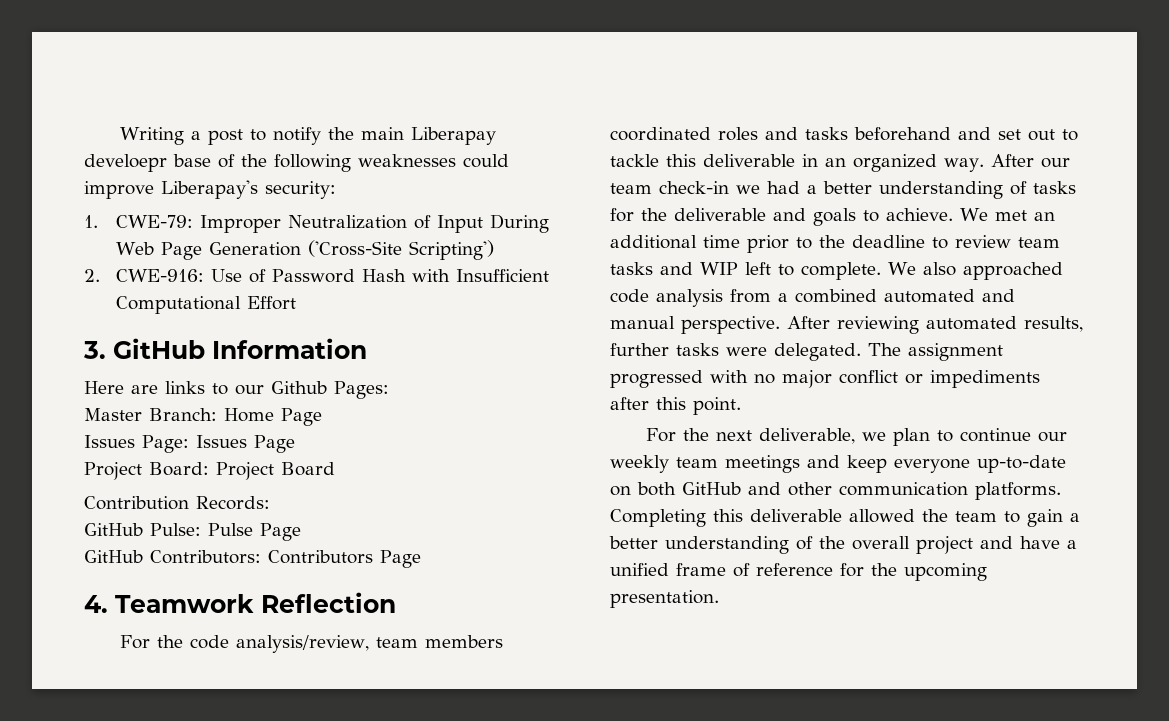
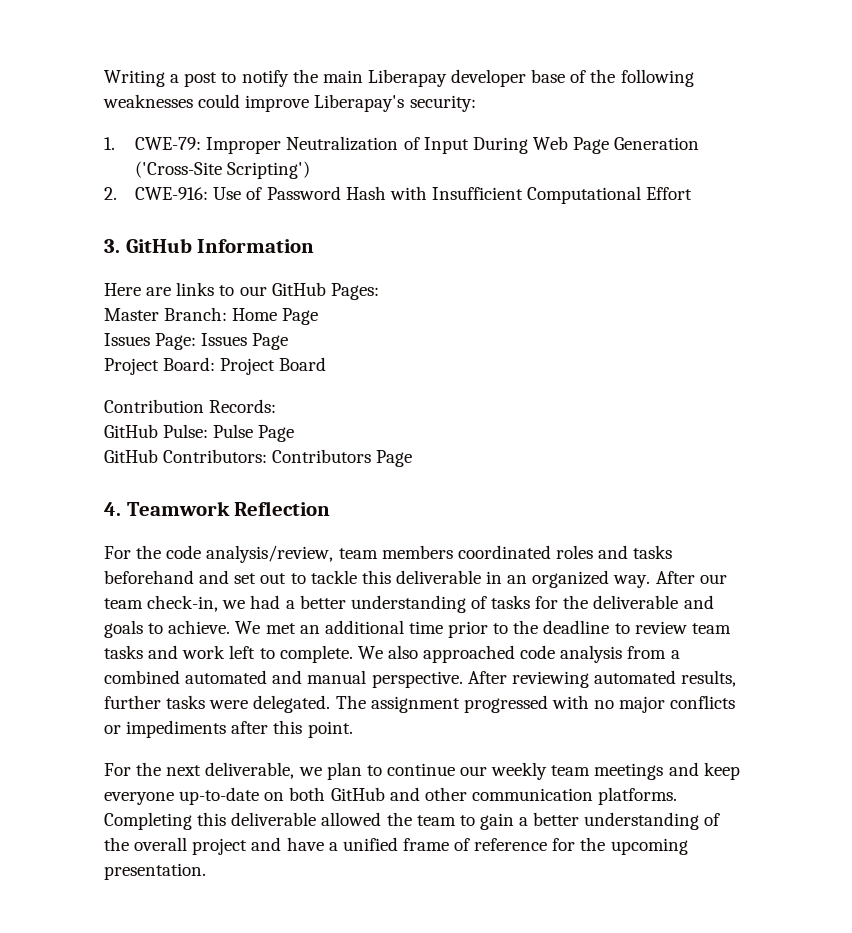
- Writing a post to notify the main Liberapay develoepr base of the following weaknesses could improve Liberapay's security:
+ Writing a post to notify the main Liberapay developer base of the following weaknesses could improve Liberapay's security:
- Here are links to our Github Pages:
+ Here are links to our GitHub Pages:
- After our team check-in we had a better understanding of tasks for the deliverable and goals to achieve.
+ After our team check-in, we had a better understanding of tasks for the deliverable and goals to achieve.
- We met an additional time prior to the deadline to review team tasks and WIP left to complete.
+ We met an additional time prior to the deadline to review team tasks and work left to complete.
- The assignment progressed with no major conflict or impediments after this point.
+ The assignment progressed with no major conflicts or impediments after this point.

